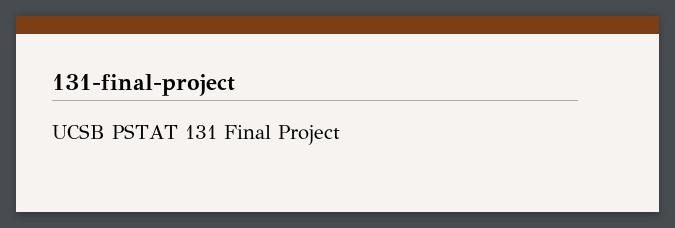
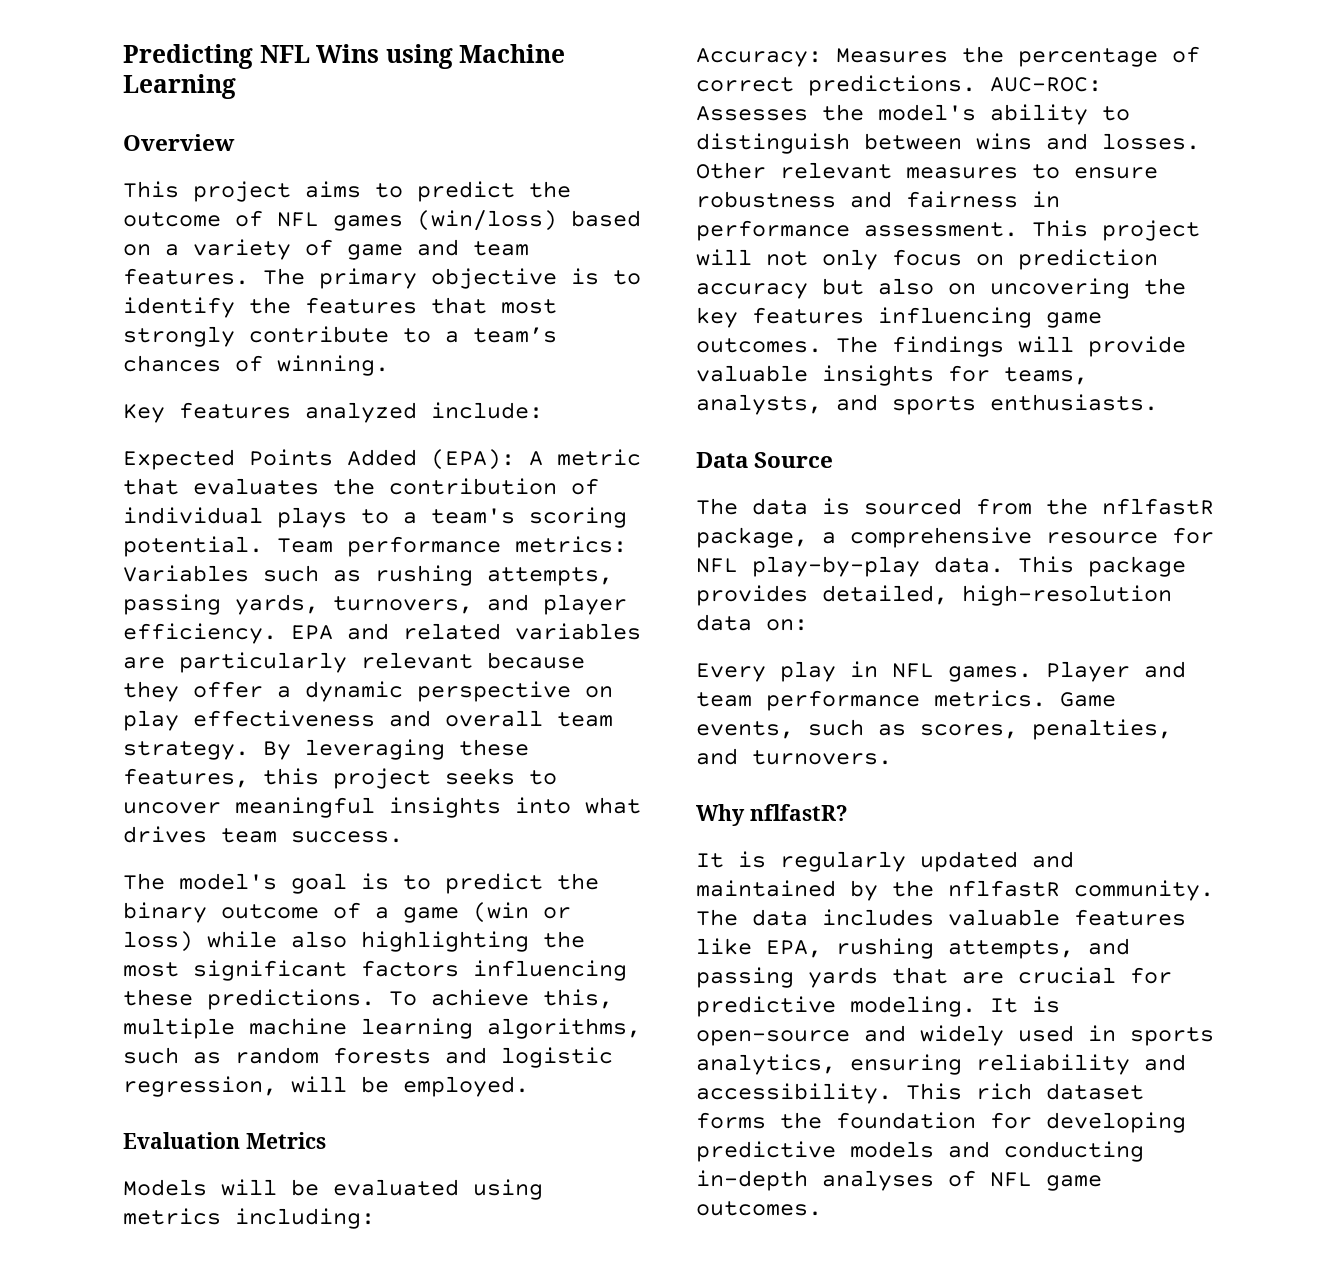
- 131-final-project
- UCSB PSTAT 131 Final Project
+ Predicting NFL Wins using Machine Learning
+ Overview
+ This project aims to predict the outcome of NFL games (win/loss) based on a variety of game and team features. The primary objective is to identify the features that most strongly contribute to a team’s chances of winning.
+ Key features analyzed include:
+ Expected Points Added (EPA): A metric that evaluates the contribution of individual plays to a team's scoring potential. Team performance metrics: Variables such as rushing attempts, passing yards, turnovers, and player efficiency. EPA and related variables are particularly relevant because they offer a dynamic perspective on play effectiveness and overall team strategy. By leveraging these features, this project seeks to uncover meaningful insights into what drives team success.
+ The model's goal is to predict the binary outcome of a game (win or loss) while also highlighting the most significant factors influencing these predictions. To achieve this, multiple machine learning algorithms, such as random forests and logistic regression, will be employed.
+ Evaluation Metrics
+ Models will be evaluated using metrics including:
+ Accuracy: Measures the percentage of correct predictions. AUC-ROC: Assesses the model's ability to distinguish between wins and losses. Other relevant measures to ensure robustness and fairness in performance assessment. This project will not only focus on prediction accuracy but also on uncovering the key features influencing game outcomes. The findings will provide valuable insights for teams, analysts, and sports enthusiasts.
+ Data Source
+ The data is sourced from the nflfastR package, a comprehensive resource for NFL play-by-play data. This package provides detailed, high-resolution data on:
+ Every play in NFL games. Player and team performance metrics. Game events, such as scores, penalties, and turnovers.
+ Why nflfastR?
+ It is regularly updated and maintained by the nflfastR community. The data includes valuable features like EPA, rushing attempts, and passing yards that are crucial for predictive modeling. It is open-source and widely used in sports analytics, ensuring reliability and accessibility. This rich dataset forms the foundation for developing predictive models and conducting in-depth analyses of NFL game outcomes.

